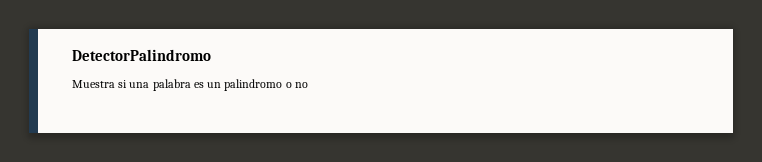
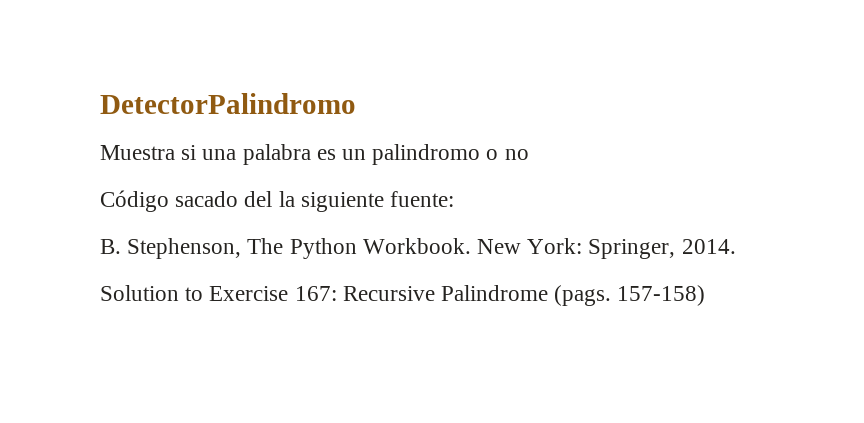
+ Código sacado del la siguiente fuente:
+ B. Stephenson, The Python Workbook. New York: Springer, 2014.
+ Solution to Exercise 167: Recursive Palindrome (pags. 157-158)

